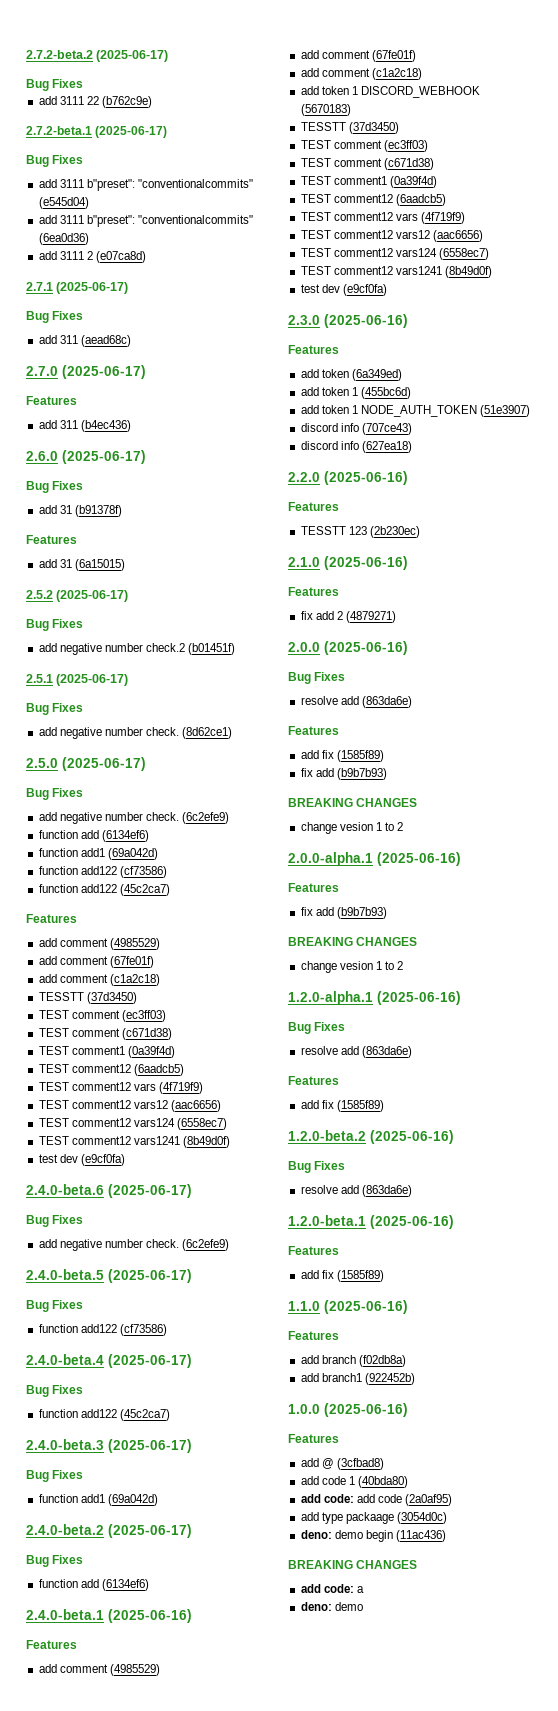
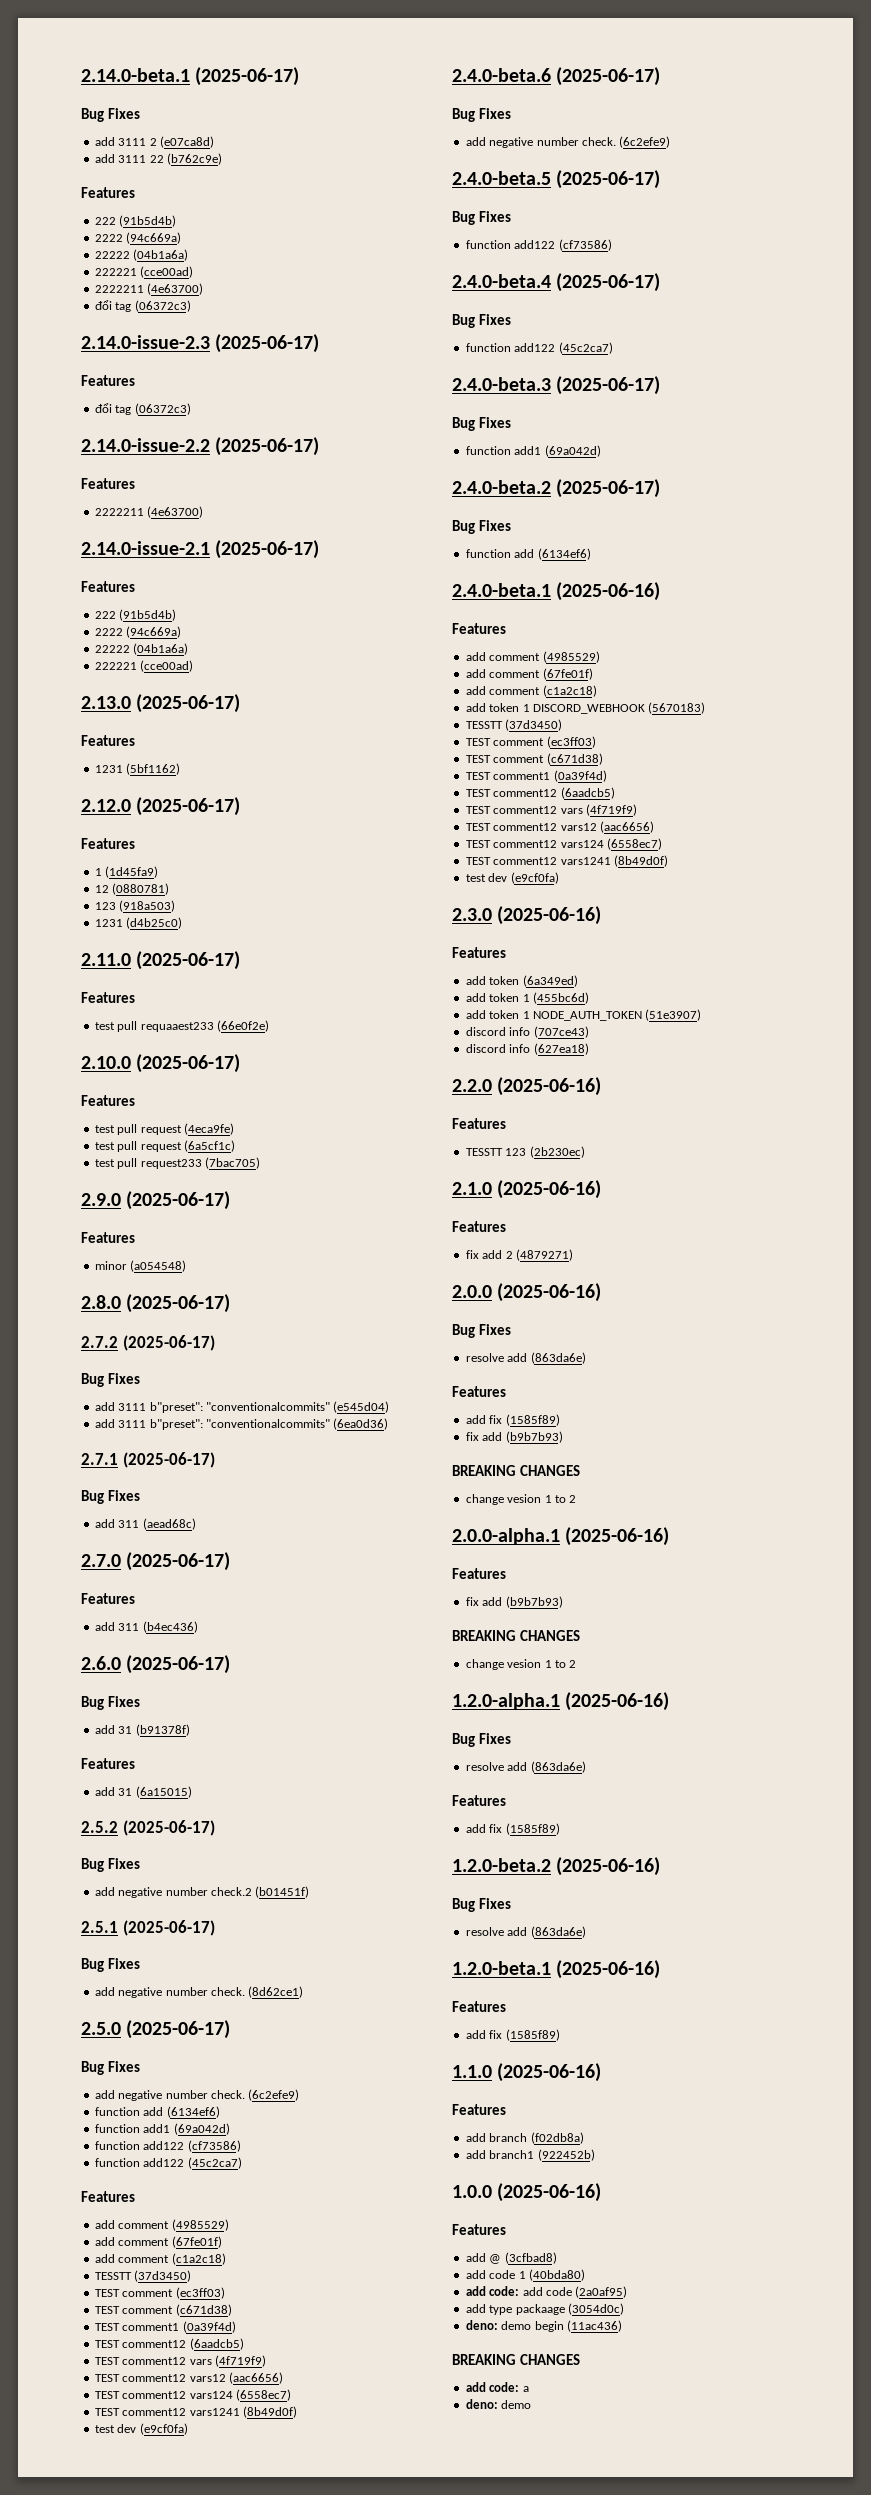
- 2.7.2-beta.2 (2025-06-17)
+ 2.14.0-beta.1 (2025-06-17)
  Bug Fixes
+ add 3111 2 (e07ca8d)
  add 3111 22 (b762c9e)
- 2.7.2-beta.1 (2025-06-17)
+ Features
+ 222 (91b5d4b)
+ 2222 (94c669a)
+ 22222 (04b1a6a)
+ 222221 (cce00ad)
+ 2222211 (4e63700)
+ đổi tag (06372c3)
+ 2.14.0-issue-2.3 (2025-06-17)
+ Features
+ đổi tag (06372c3)
+ 2.14.0-issue-2.2 (2025-06-17)
+ Features
+ 2222211 (4e63700)
+ 2.14.0-issue-2.1 (2025-06-17)
+ Features
+ 222 (91b5d4b)
+ 2222 (94c669a)
+ 22222 (04b1a6a)
+ 222221 (cce00ad)
+ 2.13.0 (2025-06-17)
+ Features
+ 1231 (5bf1162)
+ 2.12.0 (2025-06-17)
+ Features
+ 1 (1d45fa9)
+ 12 (0880781)
+ 123 (918a503)
+ 1231 (d4b25c0)
+ 2.11.0 (2025-06-17)
+ Features
+ test pull requaaest233 (66e0f2e)
+ 2.10.0 (2025-06-17)
+ Features
+ test pull request (4eca9fe)
+ test pull request (6a5cf1c)
+ test pull request233 (7bac705)
+ 2.9.0 (2025-06-17)
+ Features
+ minor (a054548)
+ 2.8.0 (2025-06-17)
+ 2.7.2 (2025-06-17)
- add 3111 2 (e07ca8d)

